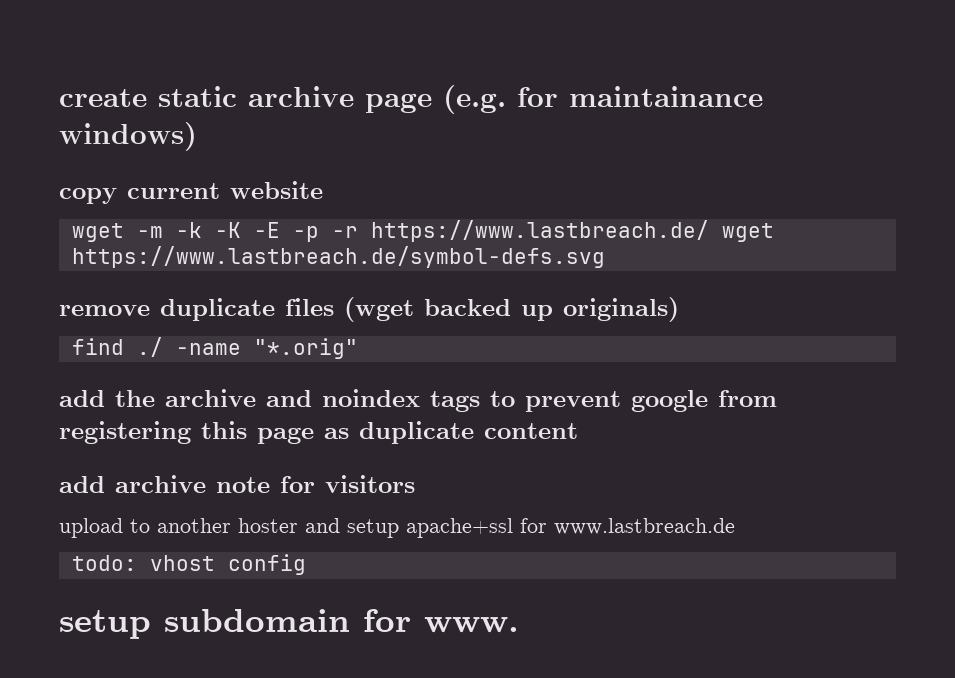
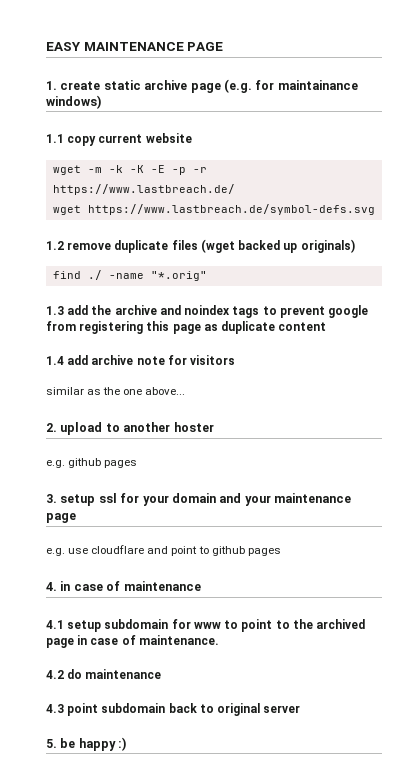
- create static archive page (e.g. for maintainance windows)
+ EASY MAINTENANCE PAGE
+ 1. create static archive page (e.g. for maintainance windows)
- copy current website
+ 1.1 copy current website
- wget -m -k -K -E -p -r https://www.lastbreach.de/ wget https://www.lastbreach.de/symbol-defs.svg
+ wget -m -k -K -E -p -r https://www.lastbreach.de/
+ wget https://www.lastbreach.de/symbol-defs.svg
- remove duplicate files (wget backed up originals)
+ 1.2 remove duplicate files (wget backed up originals)
- add the archive and noindex tags to prevent google from registering this page as duplicate content
+ 1.3 add the archive and noindex tags to prevent google from registering this page as duplicate content
- add archive note for visitors
+ 1.4 add archive note for visitors
- upload to another hoster and setup apache+ssl for www.lastbreach.de
- todo: vhost config
- setup subdomain for www.
+ similar as the one above...
+ 2. upload to another hoster
+ e.g. github pages
+ 3. setup ssl for your domain and your maintenance page
+ e.g. use cloudflare and point to github pages
+ 4. in case of maintenance
+ 4.1 setup subdomain for www to point to the archived page in case of maintenance.
+ 4.2 do maintenance
+ 4.3 point subdomain back to original server
+ 5. be happy :)

